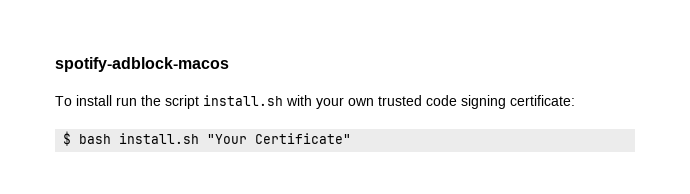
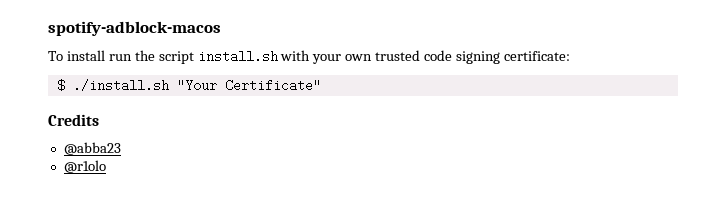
- $ bash install.sh "Your Certificate"
+ $ ./install.sh "Your Certificate"
+ Credits
+ @abba23
+ @r1olo

